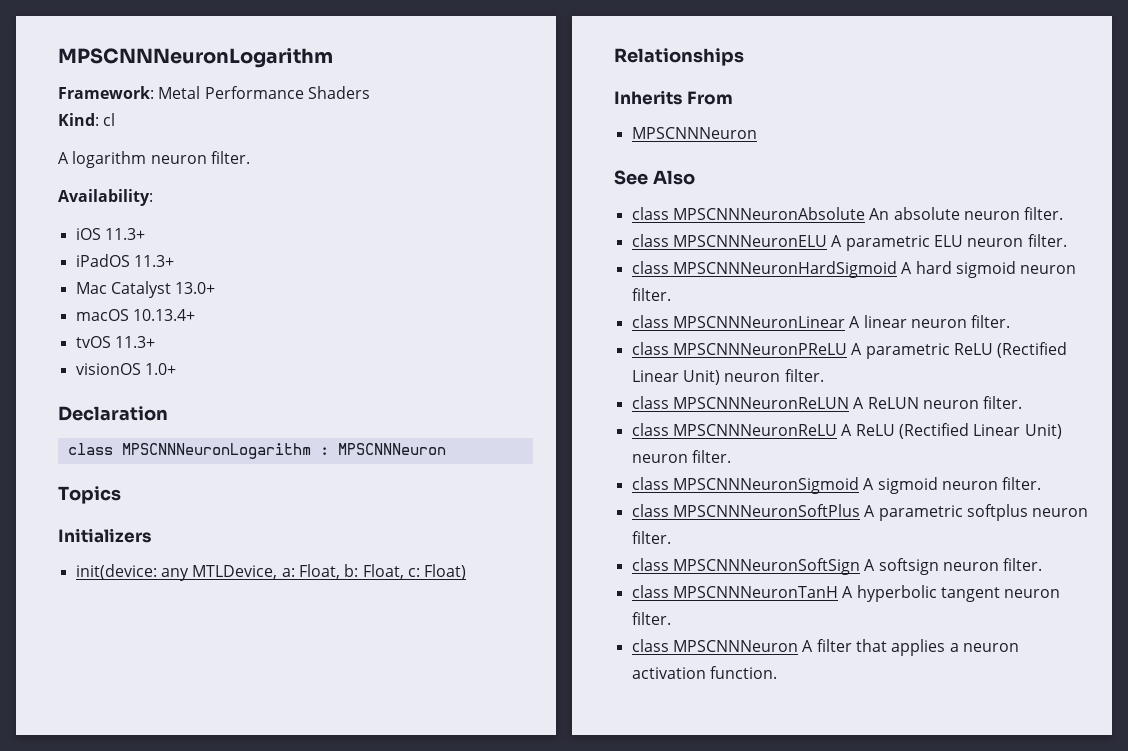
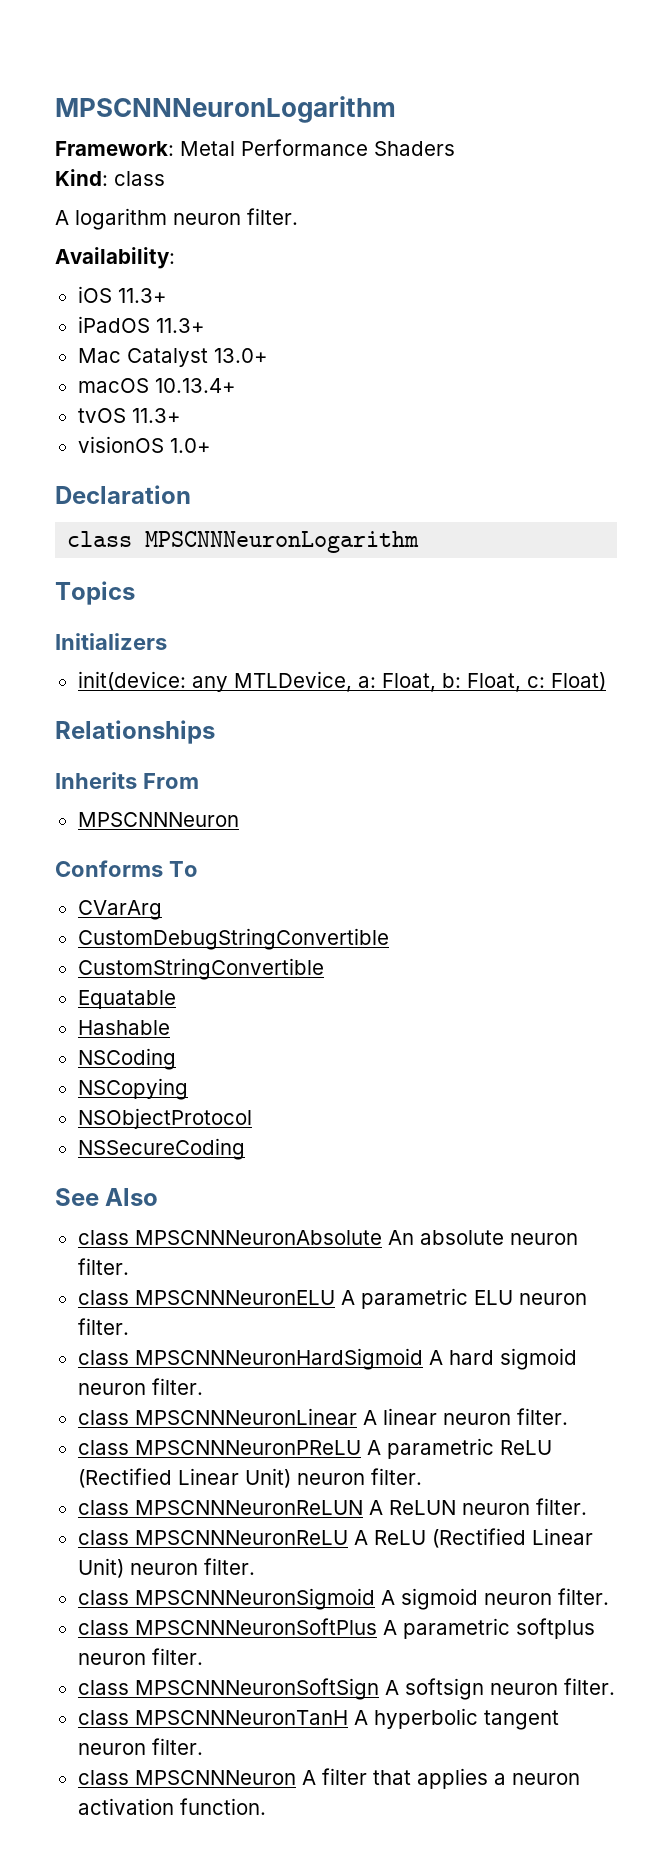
- Kind: cl
+ Kind: class
- class MPSCNNNeuronLogarithm : MPSCNNNeuron
+ class MPSCNNNeuronLogarithm
+ Conforms To
+ CVarArg
+ CustomDebugStringConvertible
+ CustomStringConvertible
+ Equatable
+ Hashable
+ NSCoding
+ NSCopying
+ NSObjectProtocol
+ NSSecureCoding

